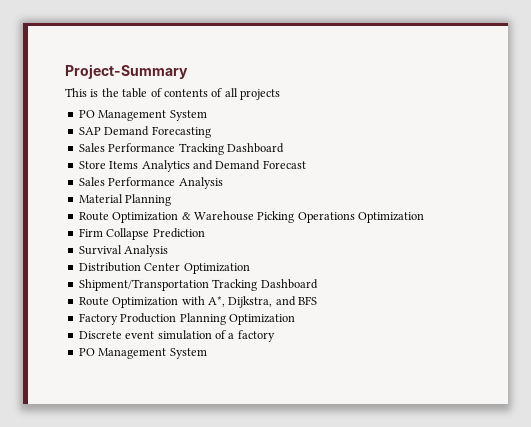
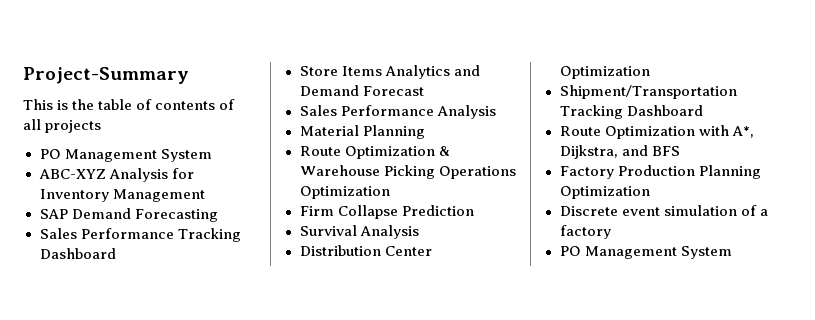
+ ABC-XYZ Analysis for Inventory Management

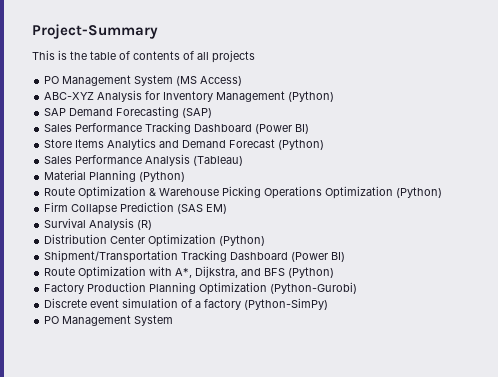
  This is the table of contents of all projects
- PO Management System
+ PO Management System (MS Access)
- ABC-XYZ Analysis for Inventory Management
+ ABC-XYZ Analysis for Inventory Management (Python)
- SAP Demand Forecasting
+ SAP Demand Forecasting (SAP)
- Sales Performance Tracking Dashboard
+ Sales Performance Tracking Dashboard (Power BI)
- Store Items Analytics and Demand Forecast
+ Store Items Analytics and Demand Forecast (Python)
- Sales Performance Analysis
+ Sales Performance Analysis (Tableau)
- Material Planning
+ Material Planning (Python)
- Route Optimization & Warehouse Picking Operations Optimization
+ Route Optimization & Warehouse Picking Operations Optimization (Python)
- Firm Collapse Prediction
+ Firm Collapse Prediction (SAS EM)
- Survival Analysis
+ Survival Analysis (R)
- Distribution Center Optimization
+ Distribution Center Optimization (Python)
- Shipment/Transportation Tracking Dashboard
+ Shipment/Transportation Tracking Dashboard (Power BI)
- Route Optimization with A*, Dijkstra, and BFS
+ Route Optimization with A*, Dijkstra, and BFS (Python)
- Factory Production Planning Optimization
+ Factory Production Planning Optimization (Python-Gurobi)
- Discrete event simulation of a factory
+ Discrete event simulation of a factory (Python-SimPy)

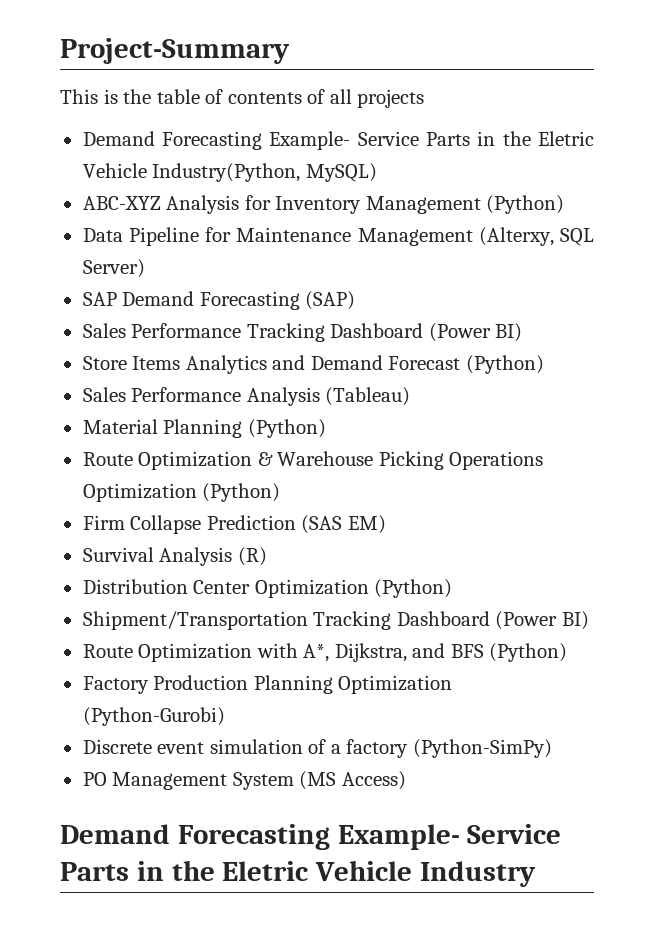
- PO Management System (MS Access)
+ Demand Forecasting Example- Service Parts in the Eletric Vehicle Industry(Python, MySQL)
+ Data Pipeline for Maintenance Management (Alterxy, SQL Server)
  Discrete event simulation of a factory (Python-SimPy)
- PO Management System
+ PO Management System (MS Access)
+ Demand Forecasting Example- Service Parts in the Eletric Vehicle Industry

